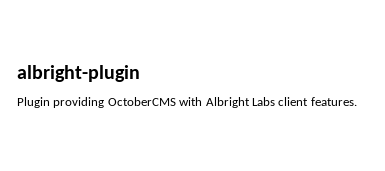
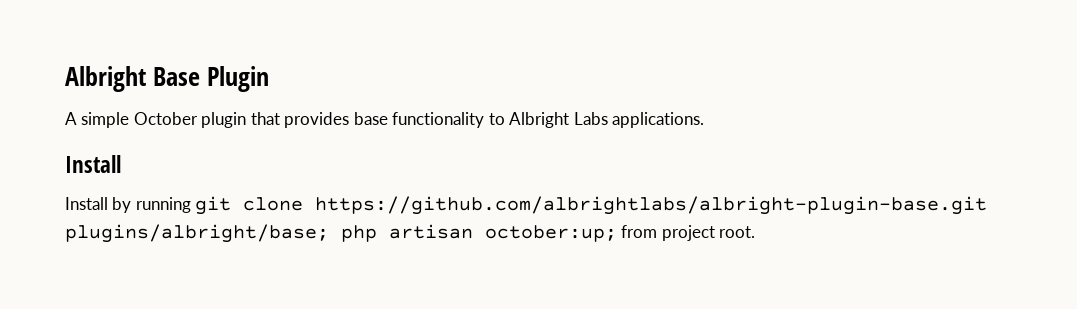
- albright-plugin
- Plugin providing OctoberCMS with Albright Labs client features.
+ Albright Base Plugin
+ A simple October plugin that provides base functionality to Albright Labs applications.
+ Install
+ Install by running git clone https://github.com/albrightlabs/albright-plugin-base.git plugins/albright/base; php artisan october:up; from project root.

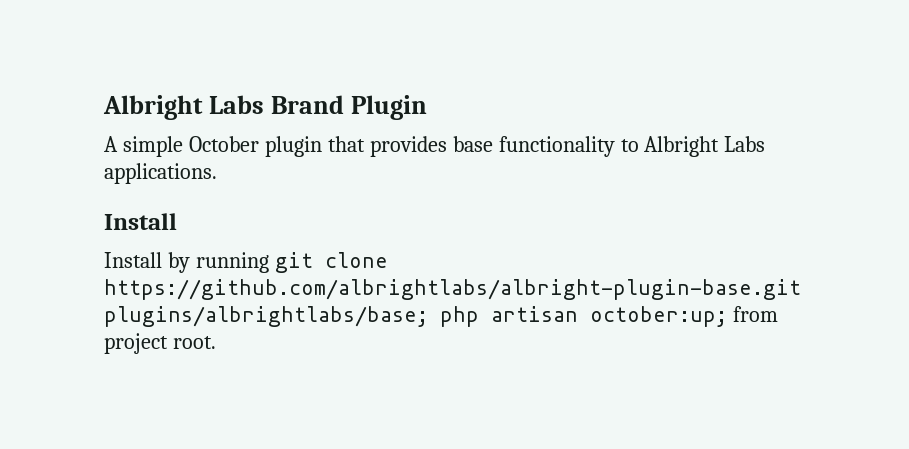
- Albright Base Plugin
+ Albright Labs Brand Plugin
- Install by running git clone https://github.com/albrightlabs/albright-plugin-base.git plugins/albright/base; php artisan october:up; from project root.
+ Install by running git clone https://github.com/albrightlabs/albright-plugin-base.git plugins/albrightlabs/base; php artisan october:up; from project root.

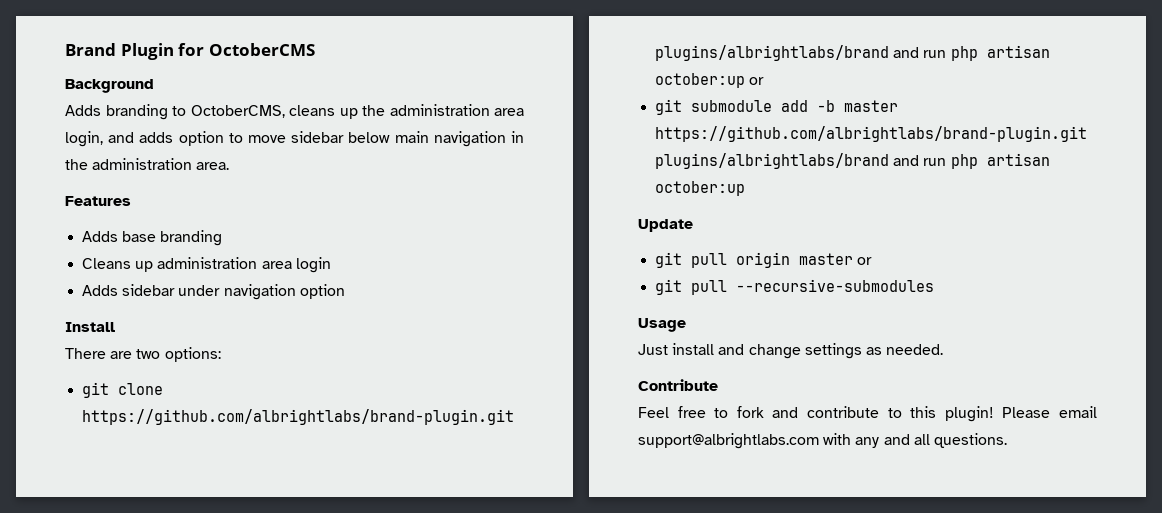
- Albright Labs Brand Plugin
- A simple October plugin that provides base functionality to Albright Labs applications.
+ Brand Plugin for OctoberCMS
+ Background
+ Adds branding to OctoberCMS, cleans up the administration area login, and adds option to move sidebar below main navigation in the administration area.
+ Features
+ Adds base branding
+ Cleans up administration area login
+ Adds sidebar under navigation option
  Install
- Install by running git clone https://github.com/albrightlabs/albright-plugin-base.git plugins/albrightlabs/base; php artisan october:up; from project root.
+ There are two options:
+ git clone https://github.com/albrightlabs/brand-plugin.git plugins/albrightlabs/brand and run php artisan october:up or
+ git submodule add -b master https://github.com/albrightlabs/brand-plugin.git plugins/albrightlabs/brand and run php artisan october:up
+ Update
+ git pull origin master or
+ git pull --recursive-submodules
+ Usage
+ Just install and change settings as needed.
+ Contribute
+ Feel free to fork and contribute to this plugin! Please email support@albrightlabs.com with any and all questions.

